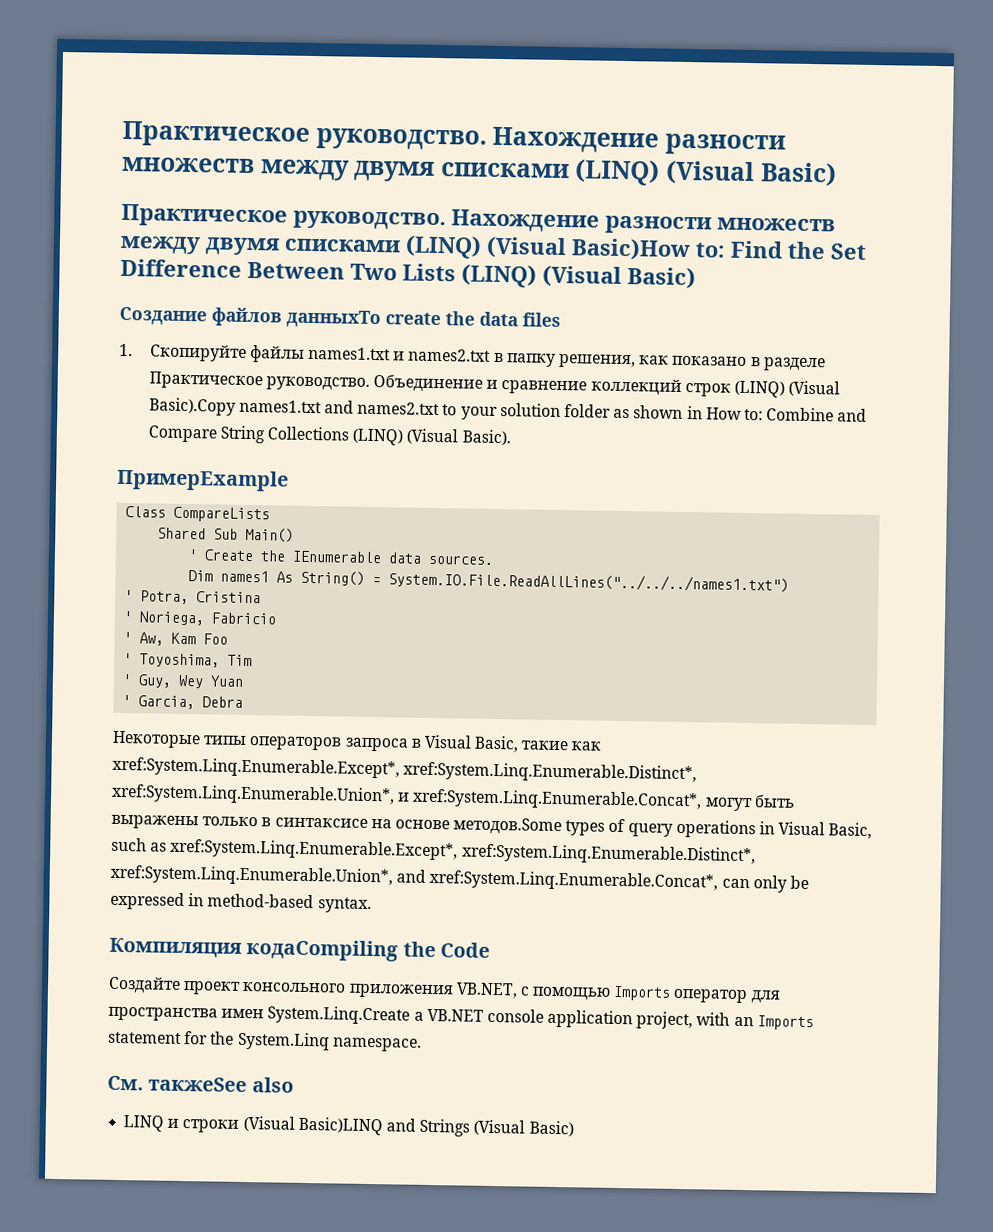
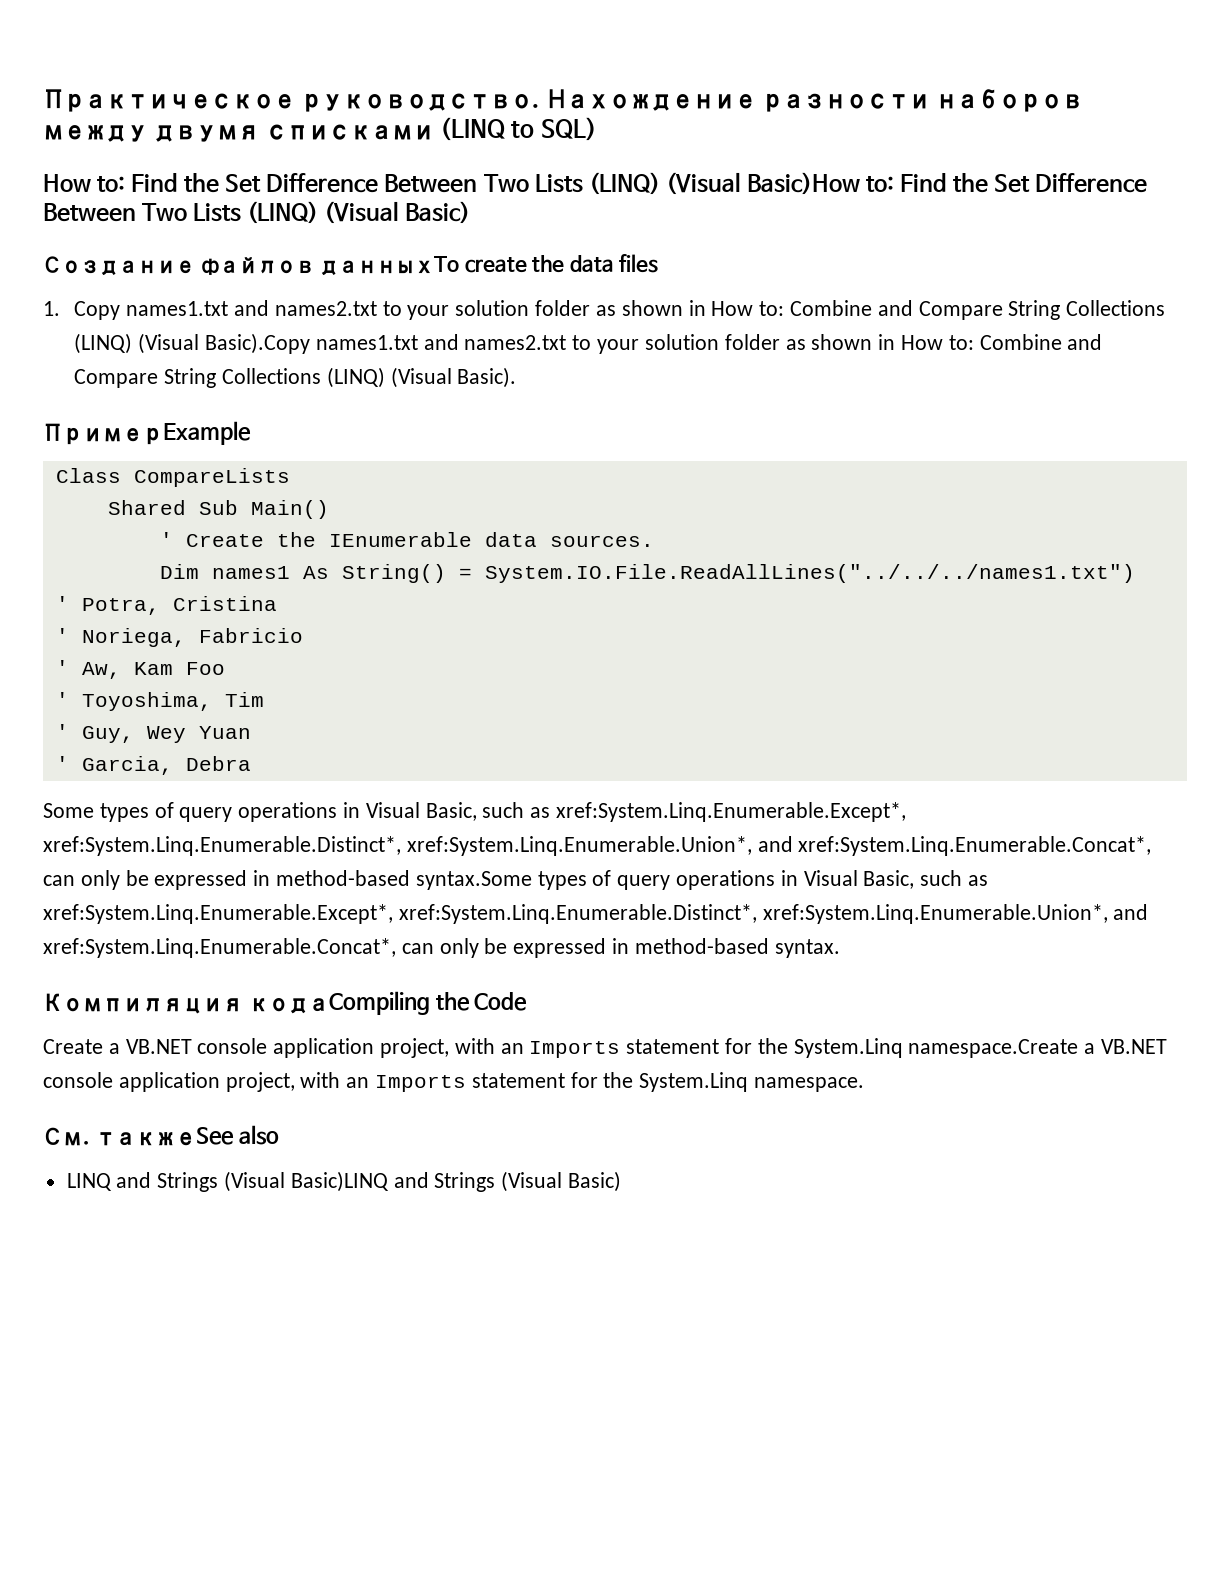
- Практическое руководство. Нахождение разности множеств между двумя списками (LINQ) (Visual Basic)
- Практическое руководство. Нахождение разности множеств между двумя списками (LINQ) (Visual Basic)How to: Find the Set Difference Between Two Lists (LINQ) (Visual Basic)
+ Практическое руководство. Нахождение разности наборов между двумя списками (LINQ to SQL)
+ How to: Find the Set Difference Between Two Lists (LINQ) (Visual Basic)How to: Find the Set Difference Between Two Lists (LINQ) (Visual Basic)
- 1. Скопируйте файлы names1.txt и names2.txt в папку решения, как показано в разделе Практическое руководство. Объединение и сравнение коллекций строк (LINQ) (Visual Basic).Copy names1.txt and names2.txt to your solution folder as shown in How to: Combine and Compare String Collections (LINQ) (Visual Basic).
+ 1. Copy names1.txt and names2.txt to your solution folder as shown in How to: Combine and Compare String Collections (LINQ) (Visual Basic).Copy names1.txt and names2.txt to your solution folder as shown in How to: Combine and Compare String Collections (LINQ) (Visual Basic).
- Некоторые типы операторов запроса в Visual Basic, такие как xref:System.Linq.Enumerable.Except*, xref:System.Linq.Enumerable.Distinct*, xref:System.Linq.Enumerable.Union*, и xref:System.Linq.Enumerable.Concat*, могут быть выражены только в синтаксисе на основе методов.Some types of query operations in Visual Basic, such as xref:System.Linq.Enumerable.Except*, xref:System.Linq.Enumerable.Distinct*, xref:System.Linq.Enumerable.Union*, and xref:System.Linq.Enumerable.Concat*, can only be expressed in method-based syntax.
+ Some types of query operations in Visual Basic, such as xref:System.Linq.Enumerable.Except*, xref:System.Linq.Enumerable.Distinct*, xref:System.Linq.Enumerable.Union*, and xref:System.Linq.Enumerable.Concat*, can only be expressed in method-based syntax.Some types of query operations in Visual Basic, such as xref:System.Linq.Enumerable.Except*, xref:System.Linq.Enumerable.Distinct*, xref:System.Linq.Enumerable.Union*, and xref:System.Linq.Enumerable.Concat*, can only be expressed in method-based syntax.
- Создайте проект консольного приложения VB.NET, с помощью Imports оператор для пространства имен System.Linq.Create a VB.NET console application project, with an Imports statement for the System.Linq namespace.
+ Create a VB.NET console application project, with an Imports statement for the System.Linq namespace.Create a VB.NET console application project, with an Imports statement for the System.Linq namespace.
- LINQ и строки (Visual Basic)LINQ and Strings (Visual Basic)
+ LINQ and Strings (Visual Basic)LINQ and Strings (Visual Basic)

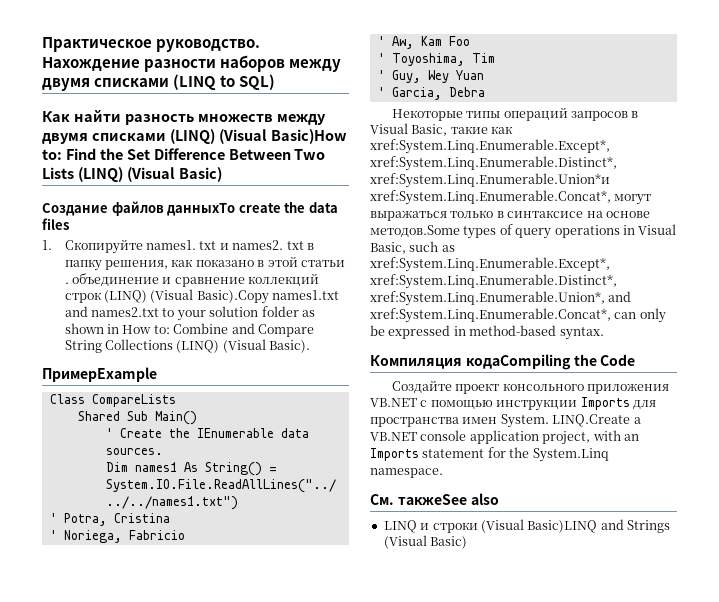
- How to: Find the Set Difference Between Two Lists (LINQ) (Visual Basic)How to: Find the Set Difference Between Two Lists (LINQ) (Visual Basic)
+ Как найти разность множеств между двумя списками (LINQ) (Visual Basic)How to: Find the Set Difference Between Two Lists (LINQ) (Visual Basic)
- 1. Copy names1.txt and names2.txt to your solution folder as shown in How to: Combine and Compare String Collections (LINQ) (Visual Basic).Copy names1.txt and names2.txt to your solution folder as shown in How to: Combine and Compare String Collections (LINQ) (Visual Basic).
+ 1. Скопируйте names1. txt и names2. txt в папку решения, как показано в этой статьи . объединение и сравнение коллекций строк (LINQ) (Visual Basic).Copy names1.txt and names2.txt to your solution folder as shown in How to: Combine and Compare String Collections (LINQ) (Visual Basic).
- Some types of query operations in Visual Basic, such as xref:System.Linq.Enumerable.Except*, xref:System.Linq.Enumerable.Distinct*, xref:System.Linq.Enumerable.Union*, and xref:System.Linq.Enumerable.Concat*, can only be expressed in method-based syntax.Some types of query operations in Visual Basic, such as xref:System.Linq.Enumerable.Except*, xref:System.Linq.Enumerable.Distinct*, xref:System.Linq.Enumerable.Union*, and xref:System.Linq.Enumerable.Concat*, can only be expressed in method-based syntax.
+ Некоторые типы операций запросов в Visual Basic, такие как xref:System.Linq.Enumerable.Except*, xref:System.Linq.Enumerable.Distinct*, xref:System.Linq.Enumerable.Union*и xref:System.Linq.Enumerable.Concat*, могут выражаться только в синтаксисе на основе методов.Some types of query operations in Visual Basic, such as xref:System.Linq.Enumerable.Except*, xref:System.Linq.Enumerable.Distinct*, xref:System.Linq.Enumerable.Union*, and xref:System.Linq.Enumerable.Concat*, can only be expressed in method-based syntax.
- Create a VB.NET console application project, with an Imports statement for the System.Linq namespace.Create a VB.NET console application project, with an Imports statement for the System.Linq namespace.
+ Создайте проект консольного приложения VB.NET с помощью инструкции Imports для пространства имен System. LINQ.Create a VB.NET console application project, with an Imports statement for the System.Linq namespace.
- LINQ and Strings (Visual Basic)LINQ and Strings (Visual Basic)
+ LINQ и строки (Visual Basic)LINQ and Strings (Visual Basic)

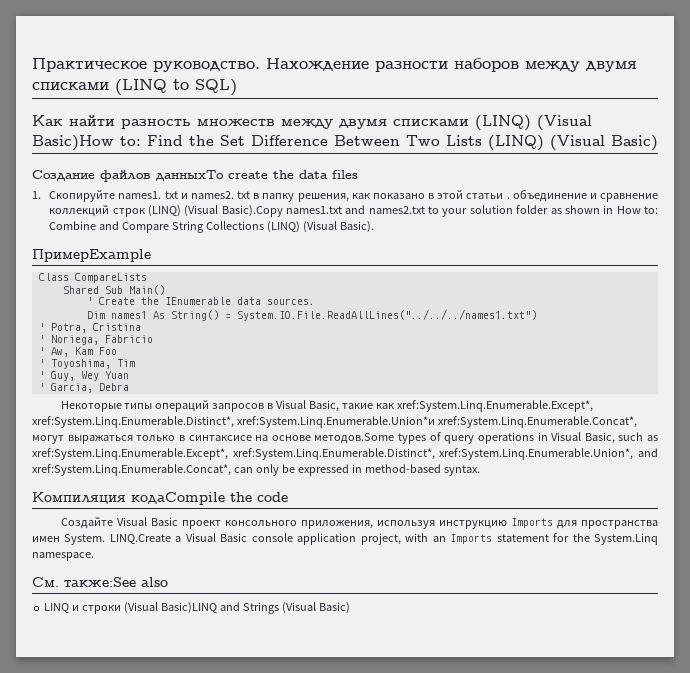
- Компиляция кодаCompiling the Code
- Создайте проект консольного приложения VB.NET с помощью инструкции Imports для пространства имен System.
+ Компиляция кодаCompile the code
+ Создайте Visual Basic проект консольного приложения, используя инструкцию Imports для пространства имен System.
- LINQ.Create a VB.NET console application project, with an Imports statement for the System.Linq namespace.
+ LINQ.Create a Visual Basic console application project, with an Imports statement for the System.Linq namespace.
- См. такжеSee also
+ См. также:See also

